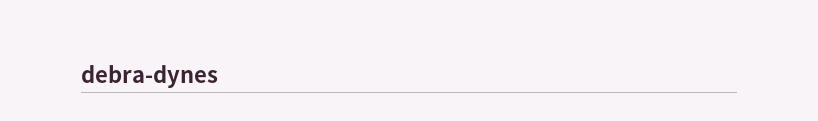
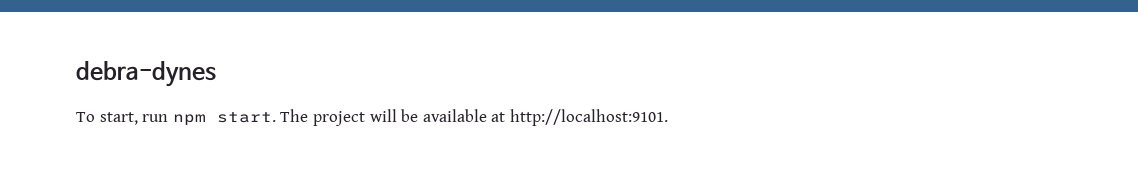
+ To start, run npm start. The project will be available at http://localhost:9101.

